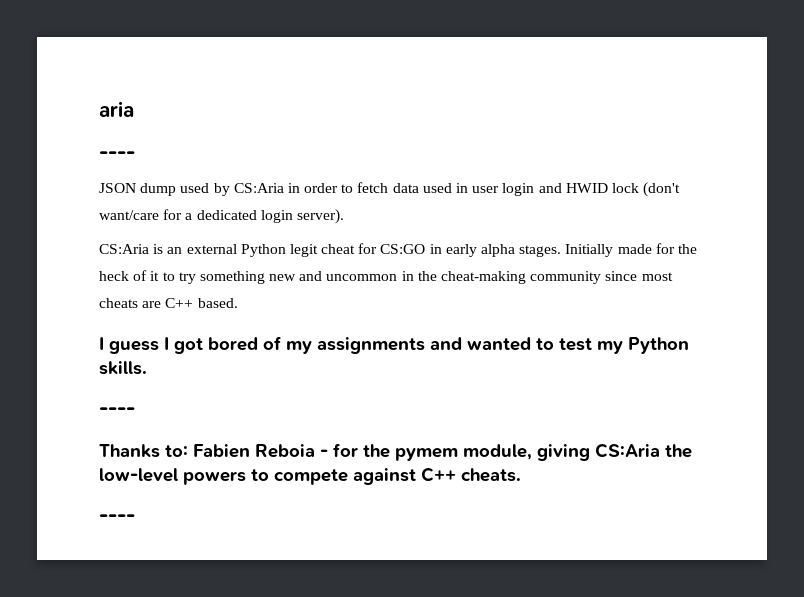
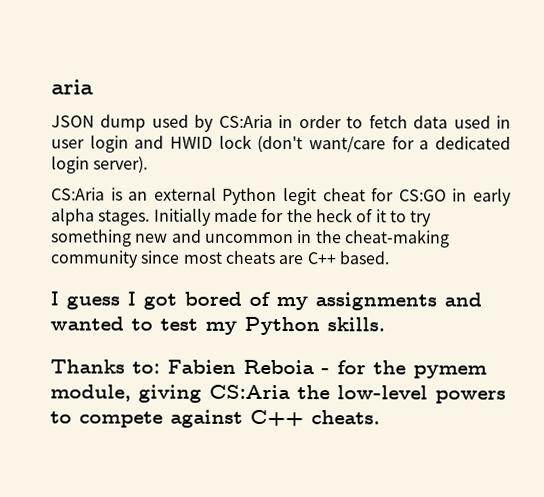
  aria
- ----
  I guess I got bored of my assignments and wanted to test my Python skills.
- ----
  Thanks to: Fabien Reboia - for the pymem module, giving CS:Aria the low-level powers to compete against C++ cheats.
- ----

